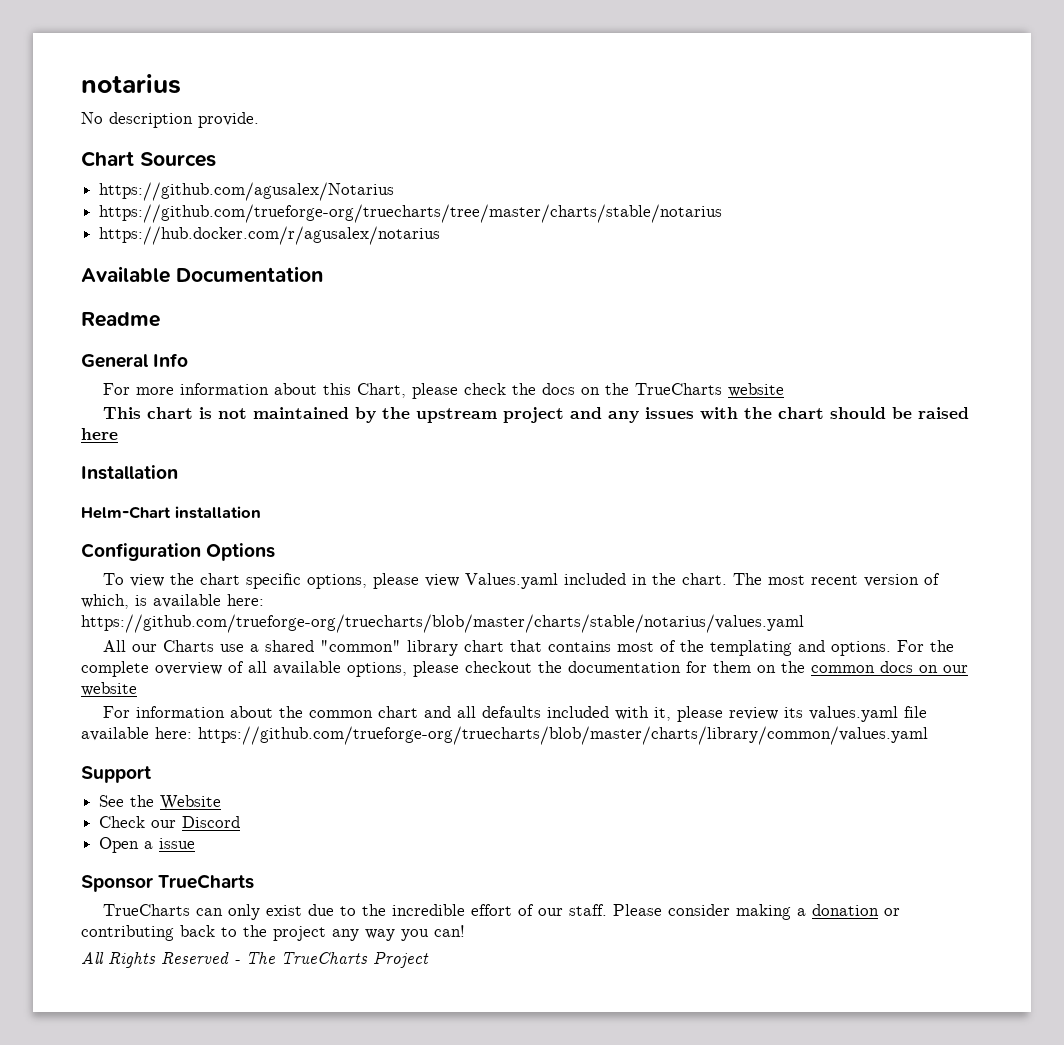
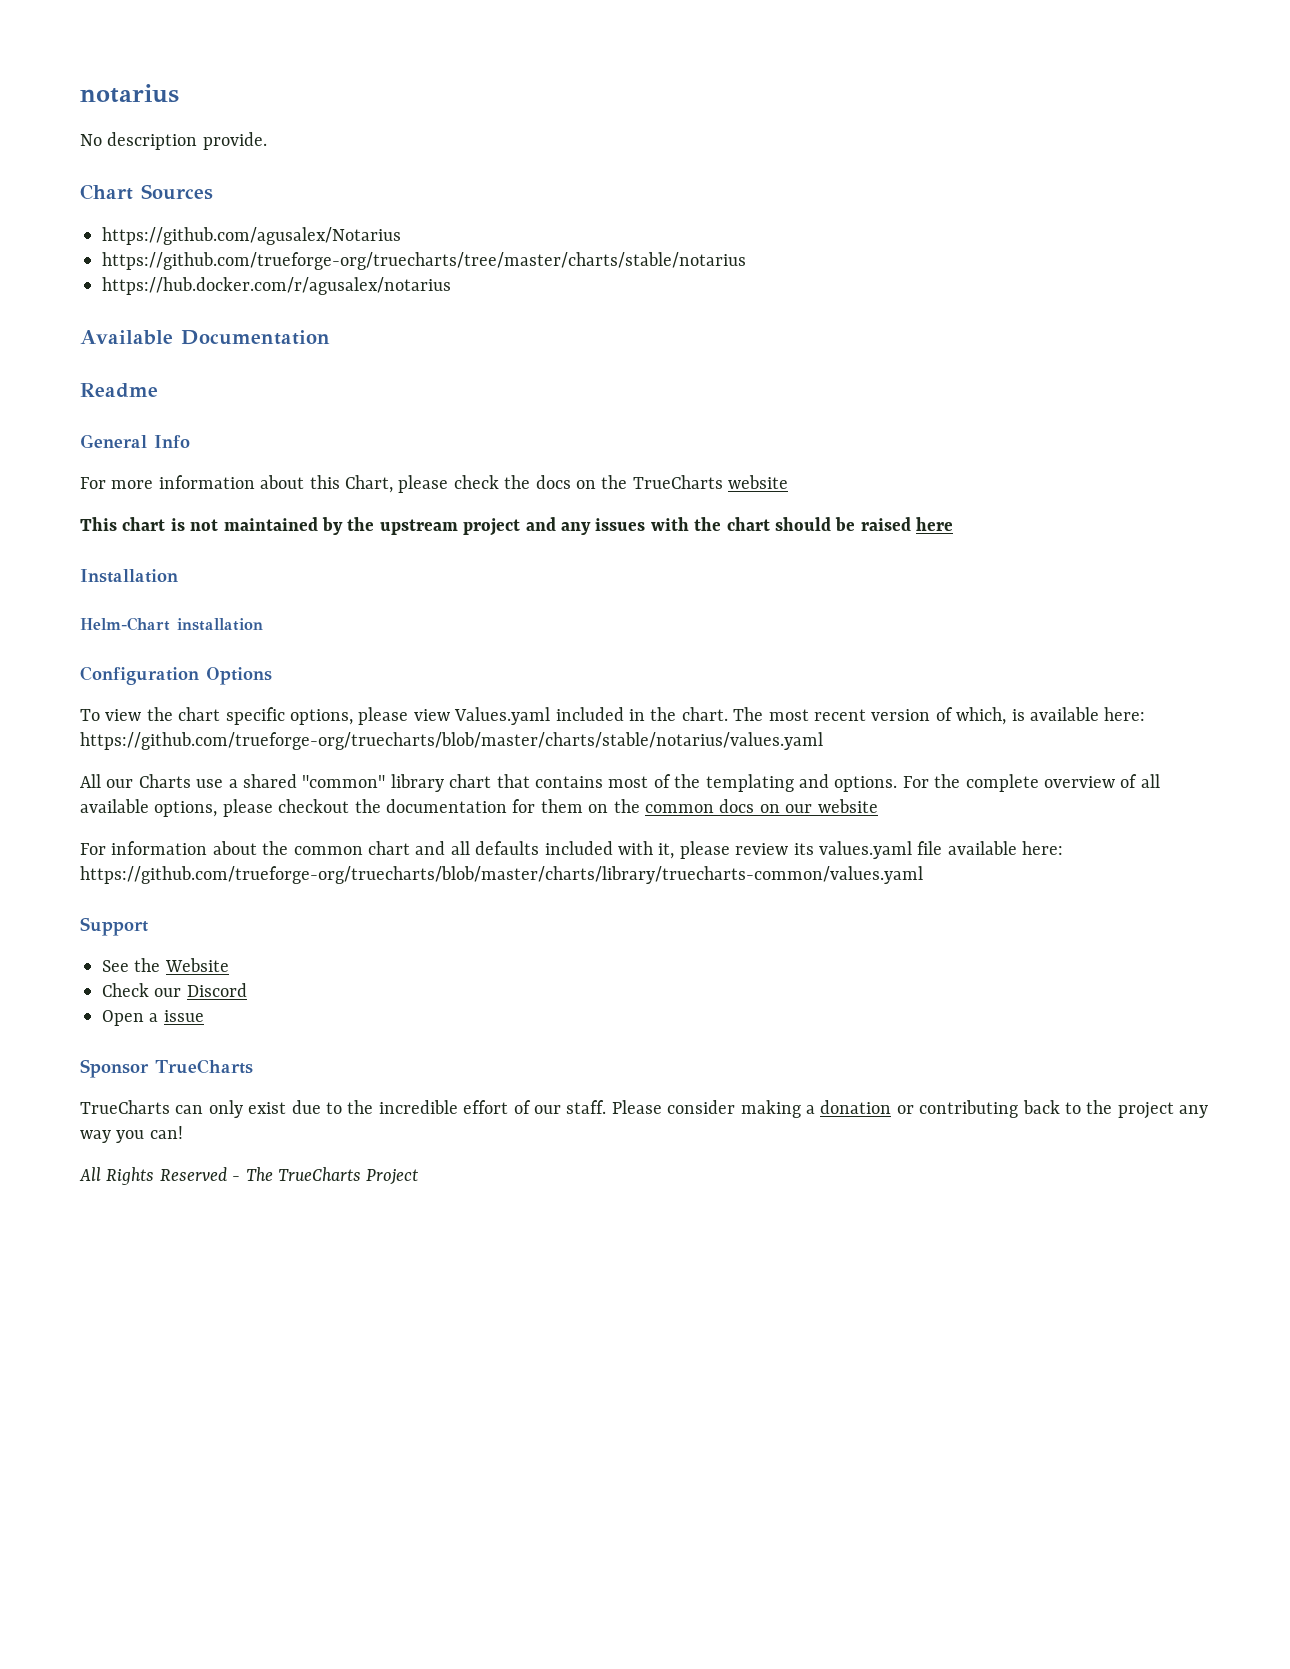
- For information about the common chart and all defaults included with it, please review its values.yaml file available here: https://github.com/trueforge-org/truecharts/blob/master/charts/library/common/values.yaml
+ For information about the common chart and all defaults included with it, please review its values.yaml file available here: https://github.com/trueforge-org/truecharts/blob/master/charts/library/truecharts-common/values.yaml

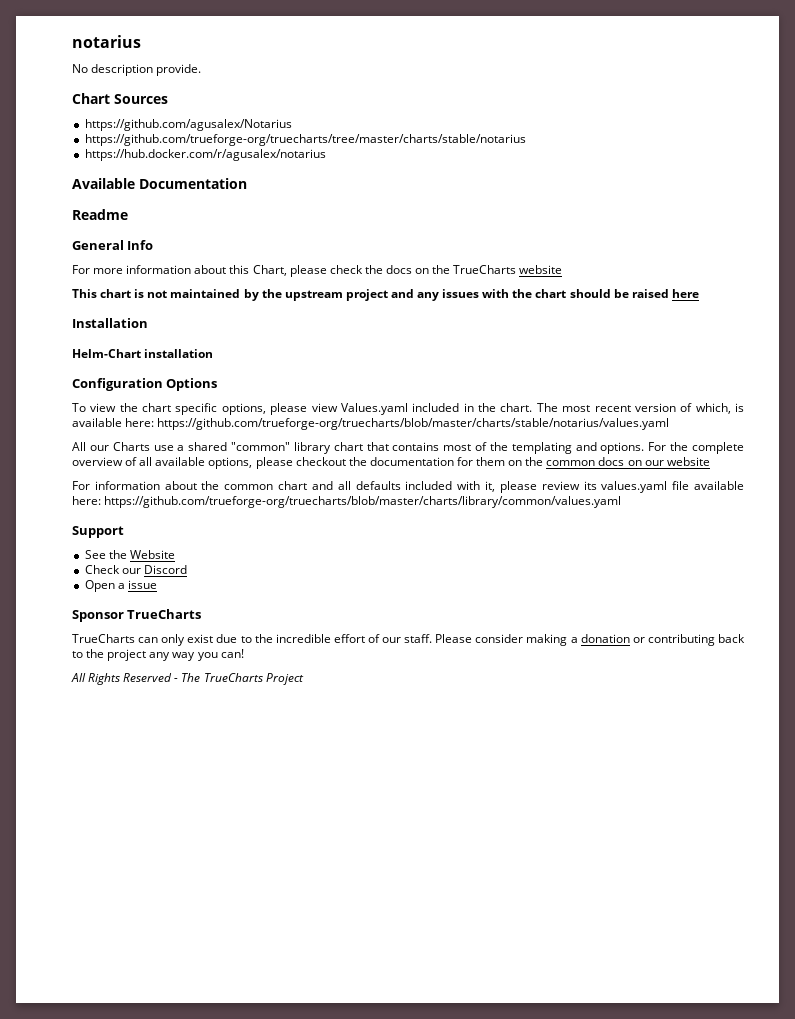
- For information about the common chart and all defaults included with it, please review its values.yaml file available here: https://github.com/trueforge-org/truecharts/blob/master/charts/library/truecharts-common/values.yaml
+ For information about the common chart and all defaults included with it, please review its values.yaml file available here: https://github.com/trueforge-org/truecharts/blob/master/charts/library/common/values.yaml

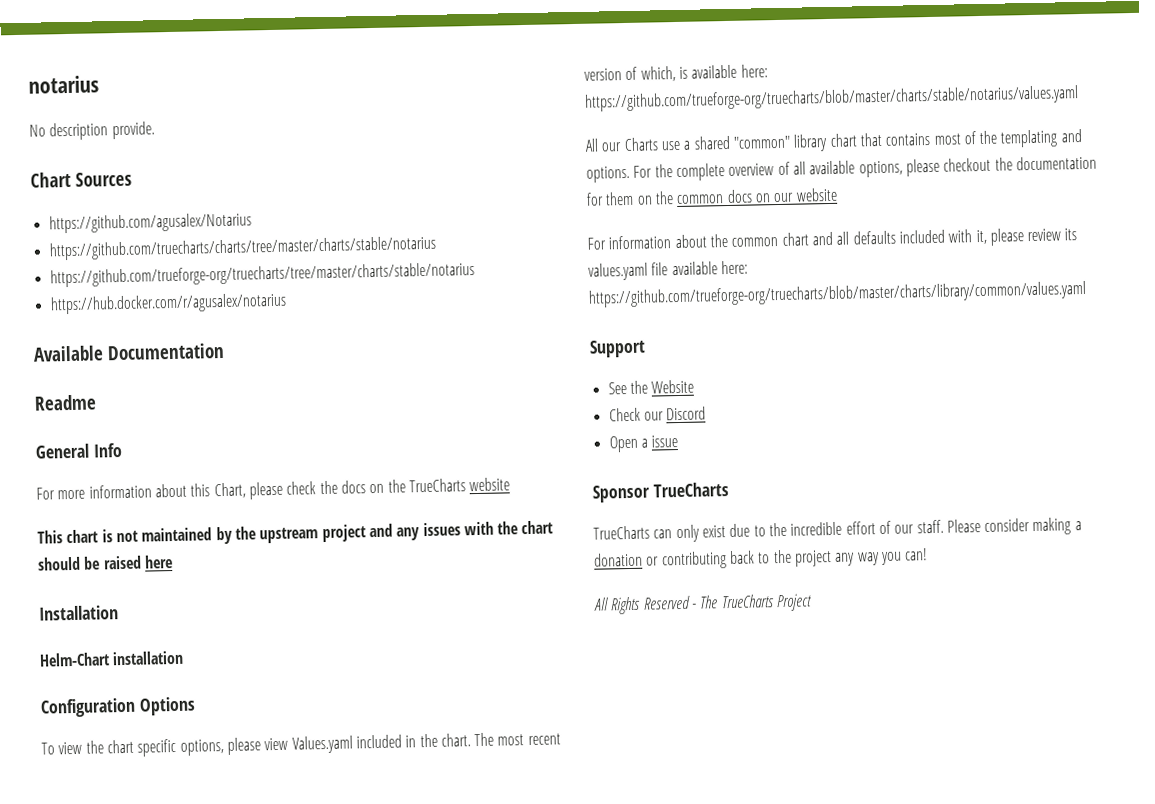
+ https://github.com/truecharts/charts/tree/master/charts/stable/notarius

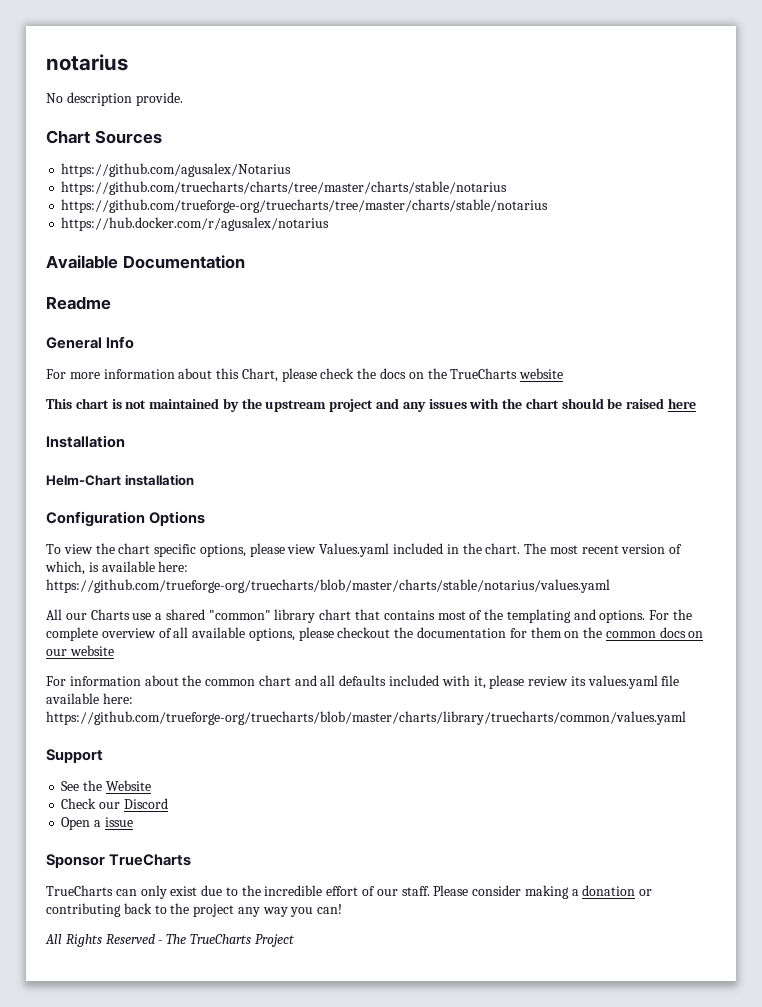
- For information about the common chart and all defaults included with it, please review its values.yaml file available here: https://github.com/trueforge-org/truecharts/blob/master/charts/library/common/values.yaml
+ For information about the common chart and all defaults included with it, please review its values.yaml file available here: https://github.com/trueforge-org/truecharts/blob/master/charts/library/truecharts/common/values.yaml

